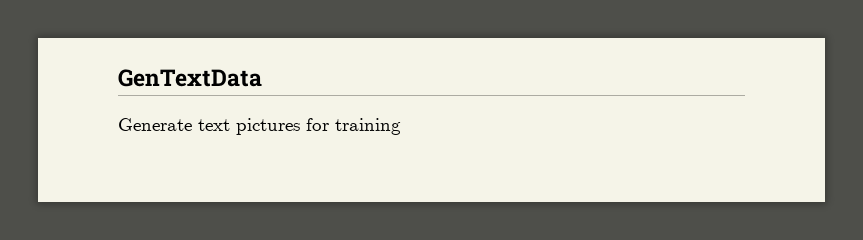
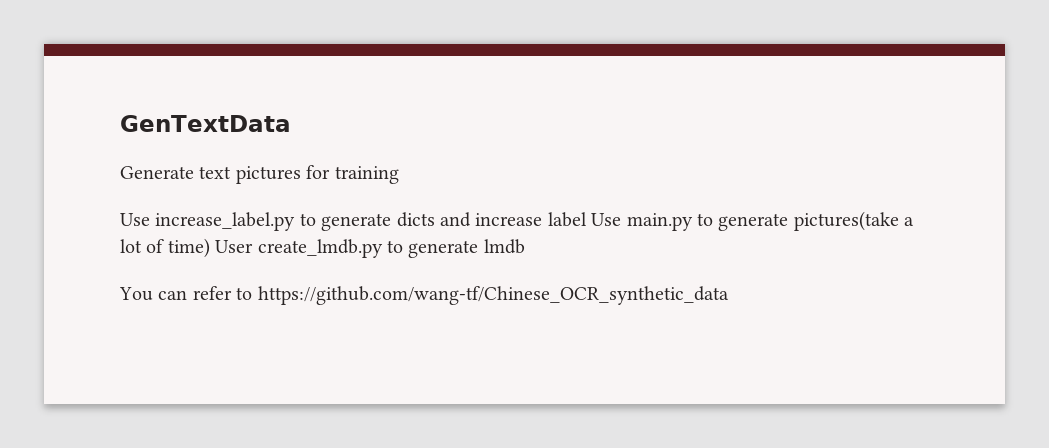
+ Use increase_label.py to generate dicts and increase label Use main.py to generate pictures(take a lot of time) User create_lmdb.py to generate lmdb
+ You can refer to https://github.com/wang-tf/Chinese_OCR_synthetic_data

